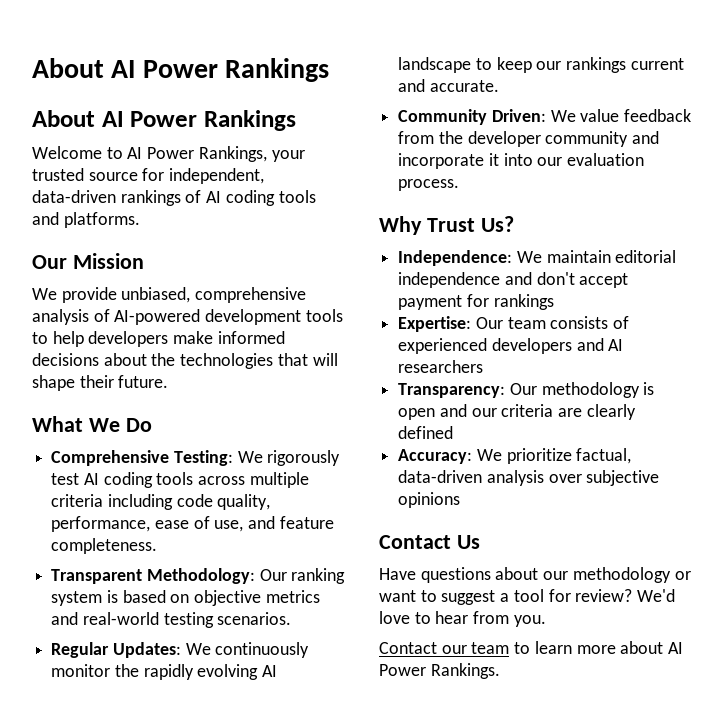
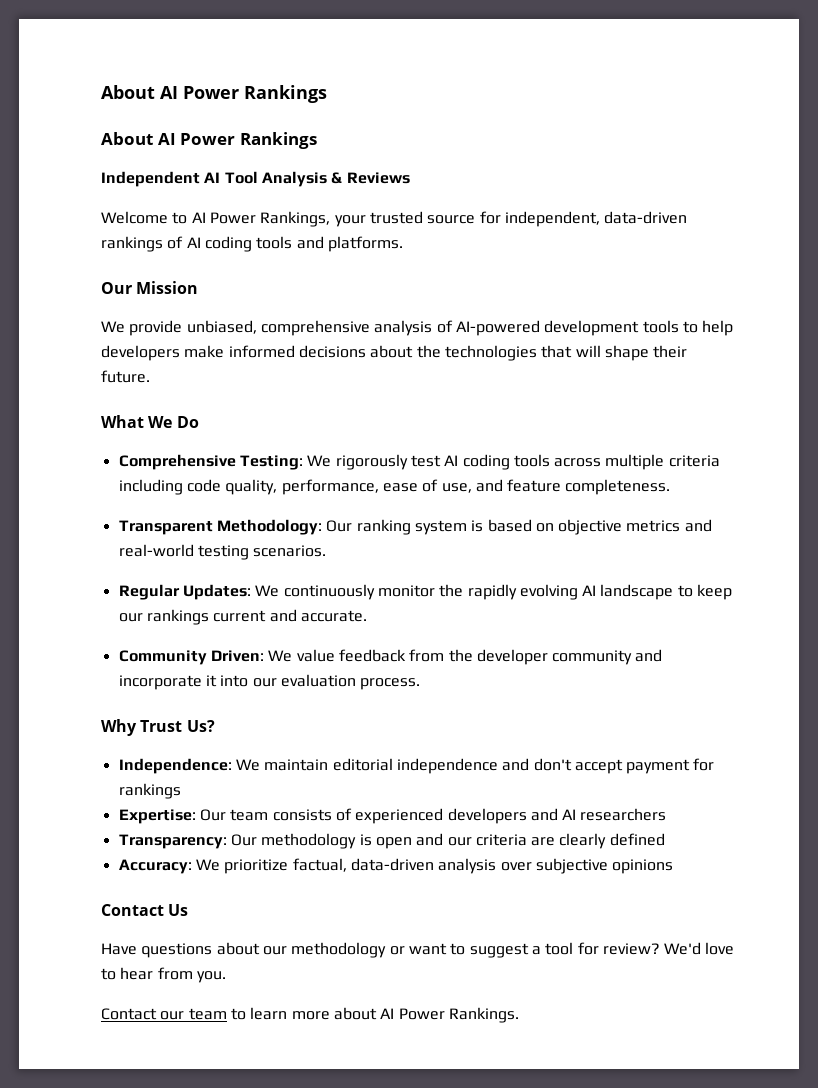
+ Independent AI Tool Analysis & Reviews

